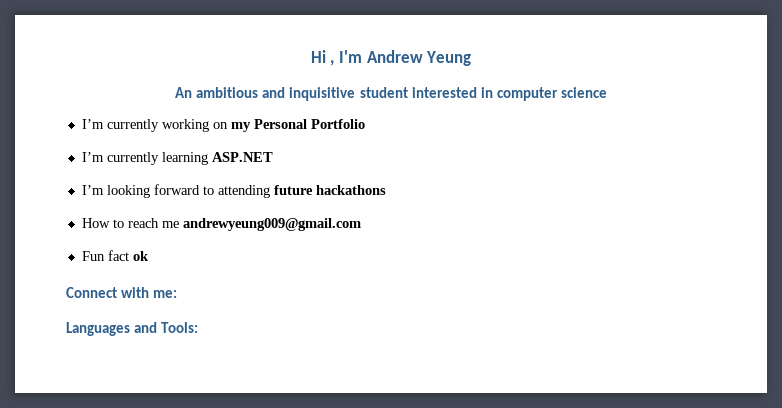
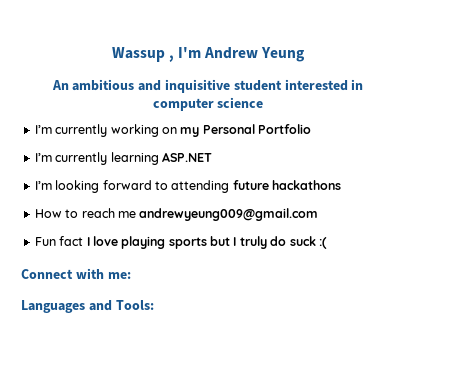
- Hi , I'm Andrew Yeung
+ Wassup , I'm Andrew Yeung
- Fun fact ok
+ Fun fact I love playing sports but I truly do suck :(

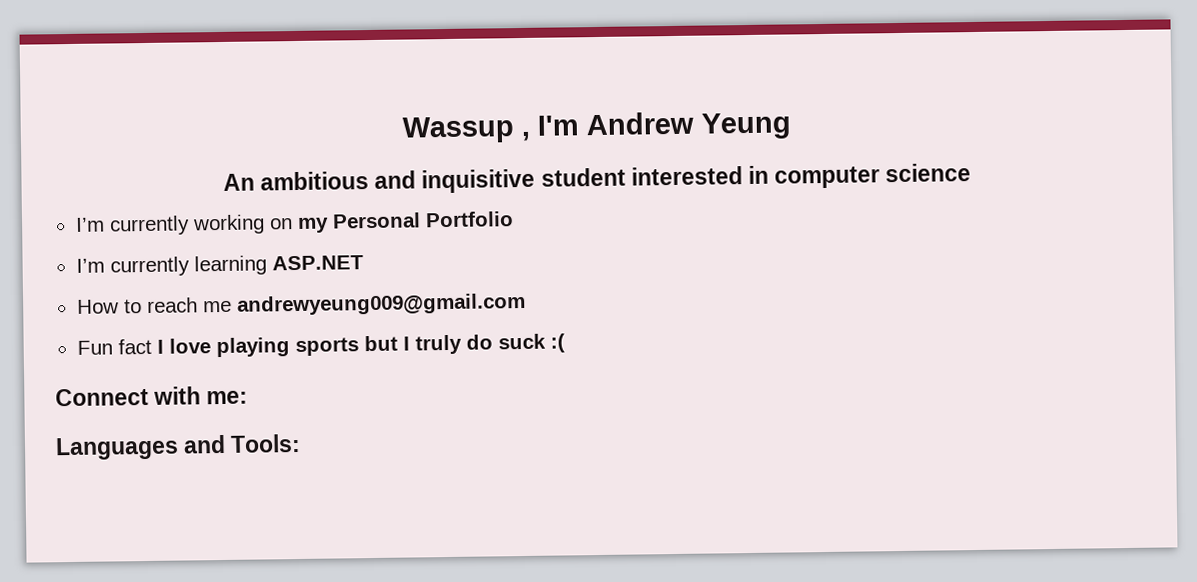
- I’m looking forward to attending future hackathons

